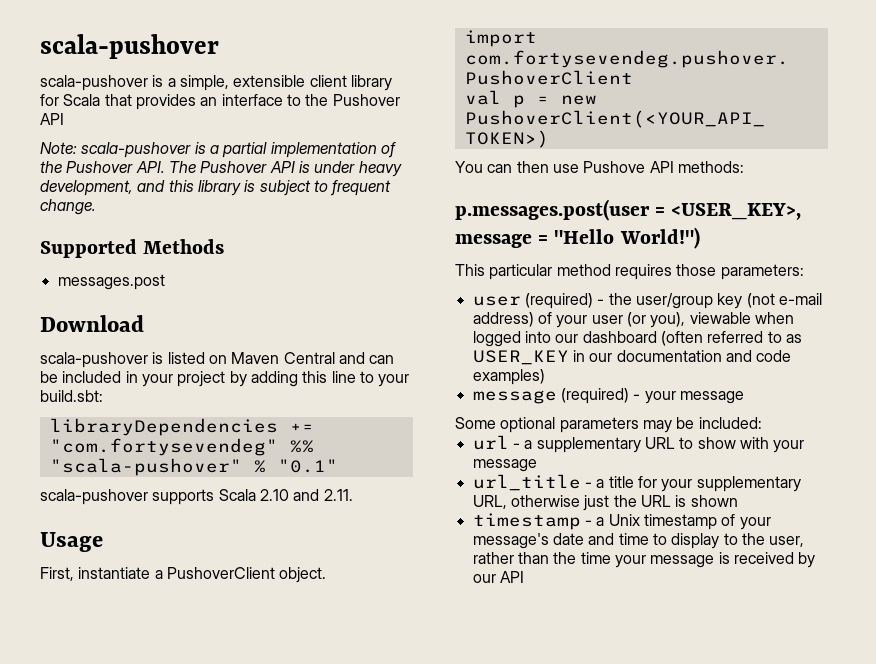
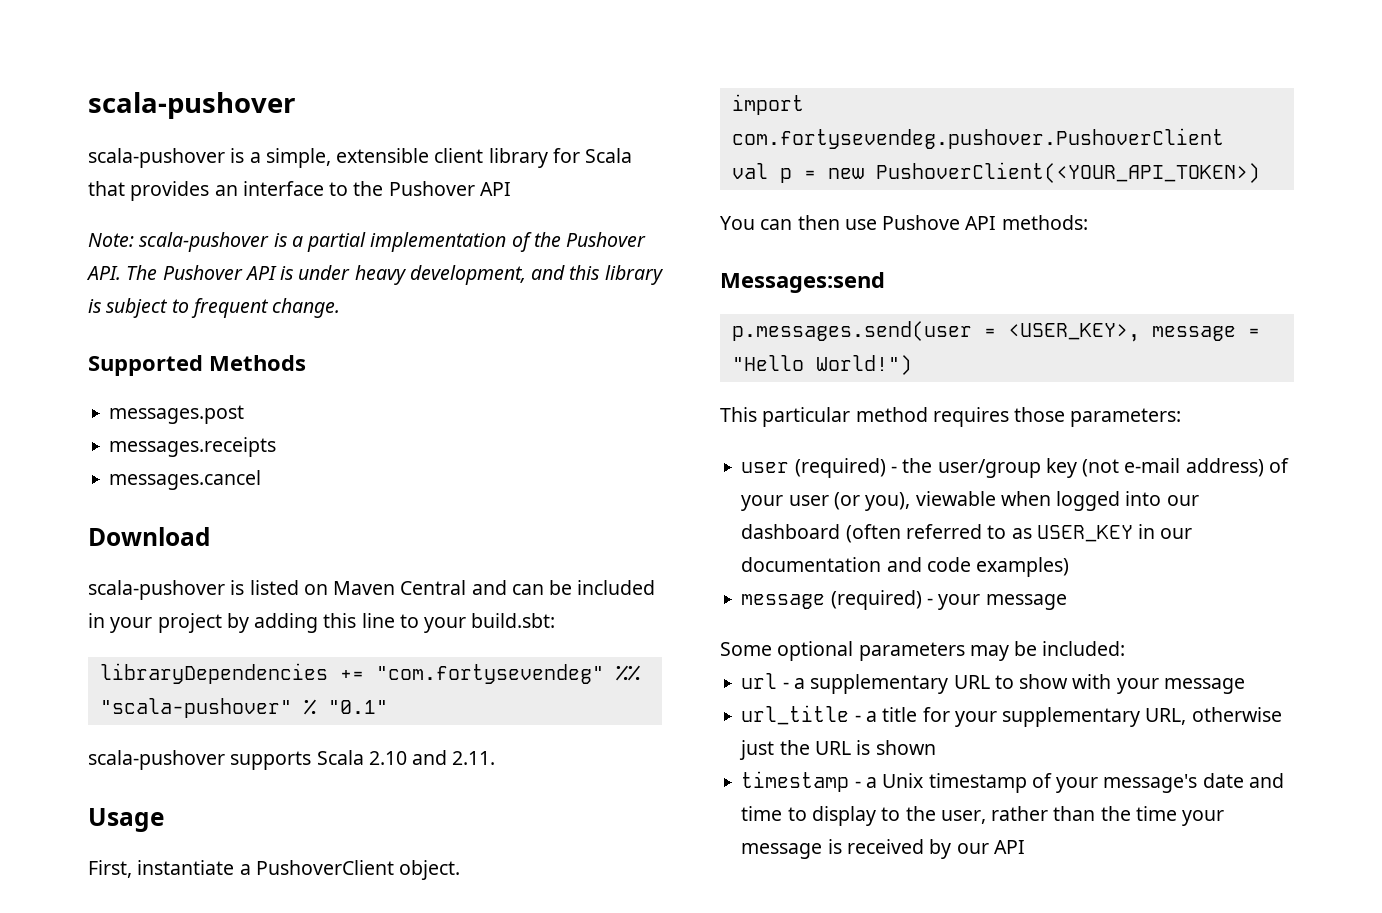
+ messages.receipts
+ messages.cancel
- p.messages.post(user = <USER_KEY>, message = "Hello World!")
+ Messages:send
+ p.messages.send(user = <USER_KEY>, message = "Hello World!")

